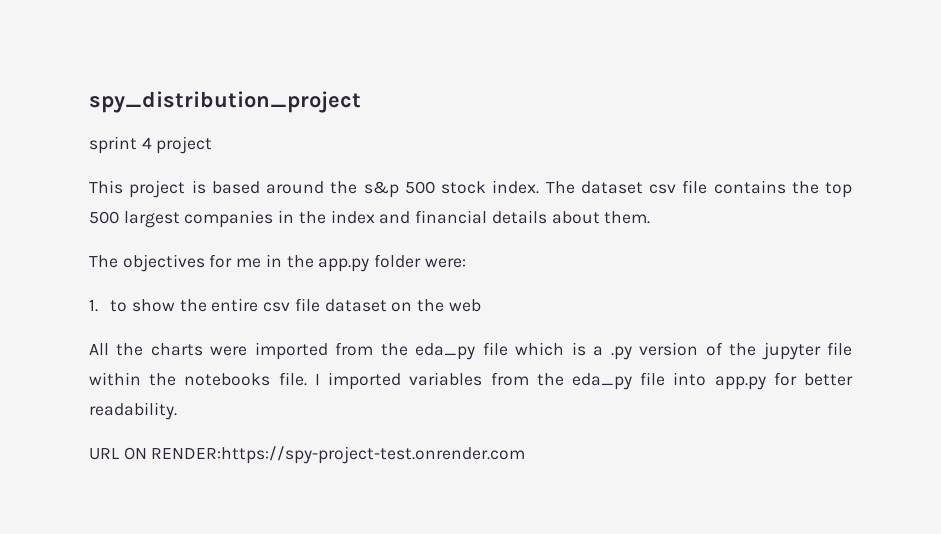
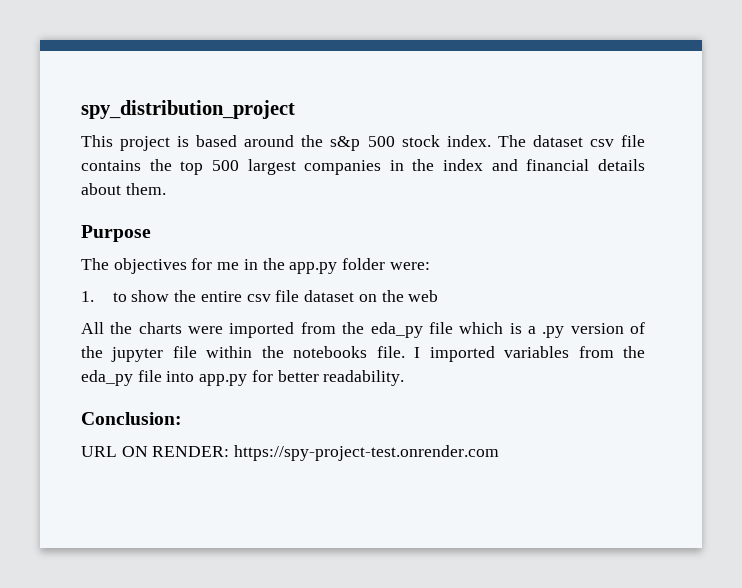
- sprint 4 project
+ Purpose
+ Conclusion:
- URL ON RENDER:https://spy-project-test.onrender.com
+ URL ON RENDER: https://spy-project-test.onrender.com

